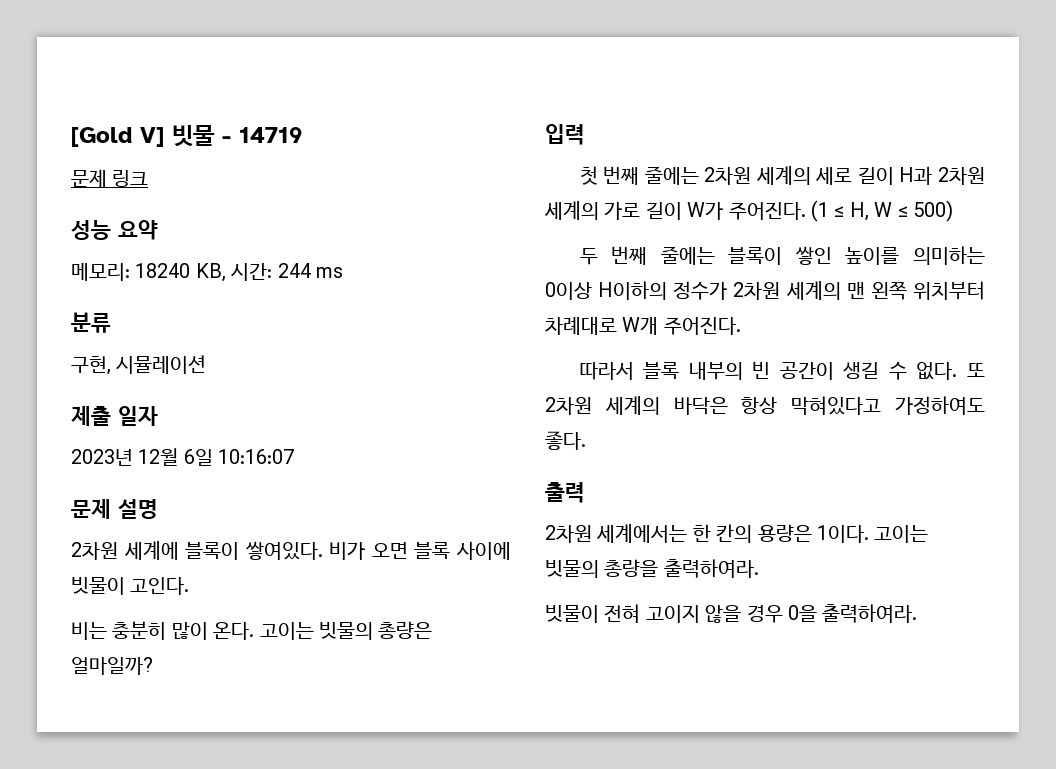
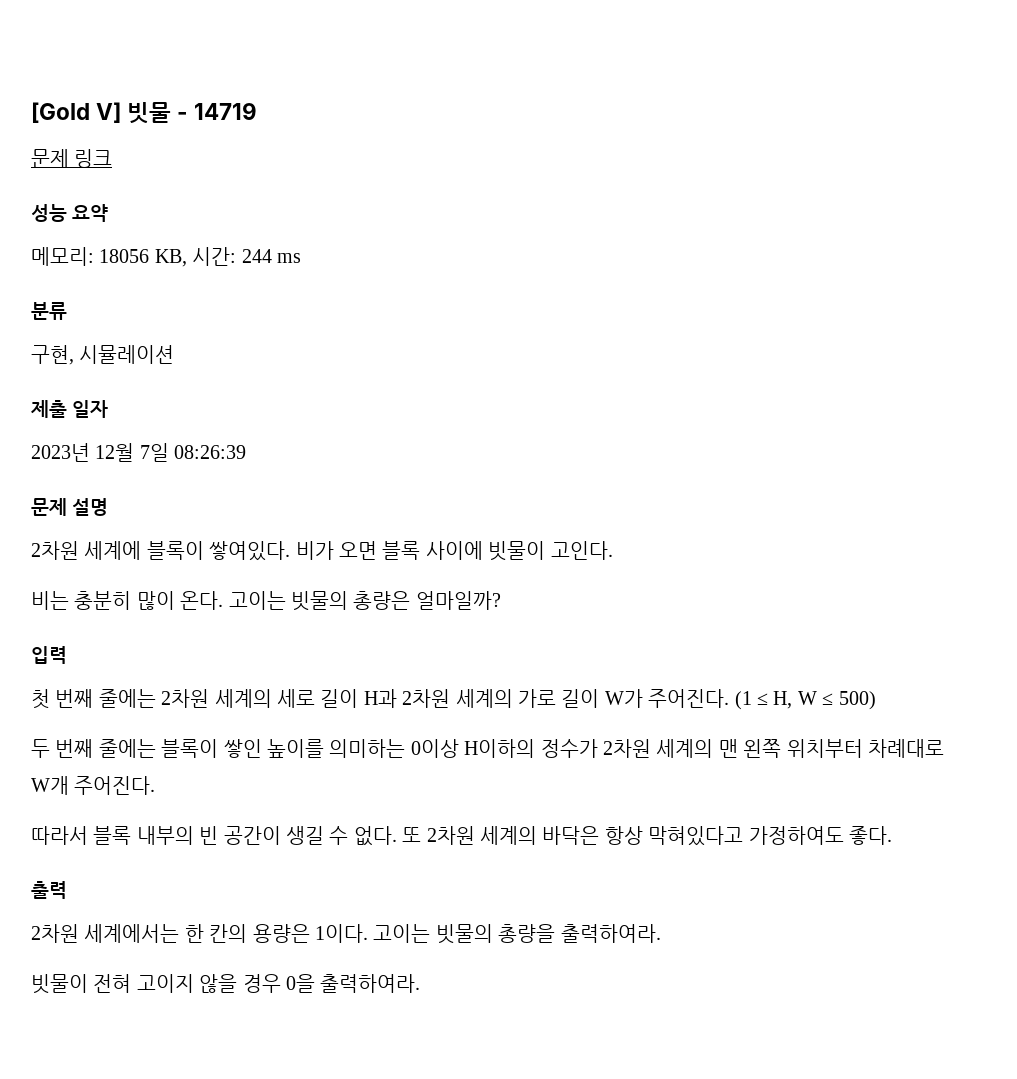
- 메모리: 18240 KB, 시간: 244 ms
+ 메모리: 18056 KB, 시간: 244 ms
- 2023년 12월 6일 10:16:07
+ 2023년 12월 7일 08:26:39

